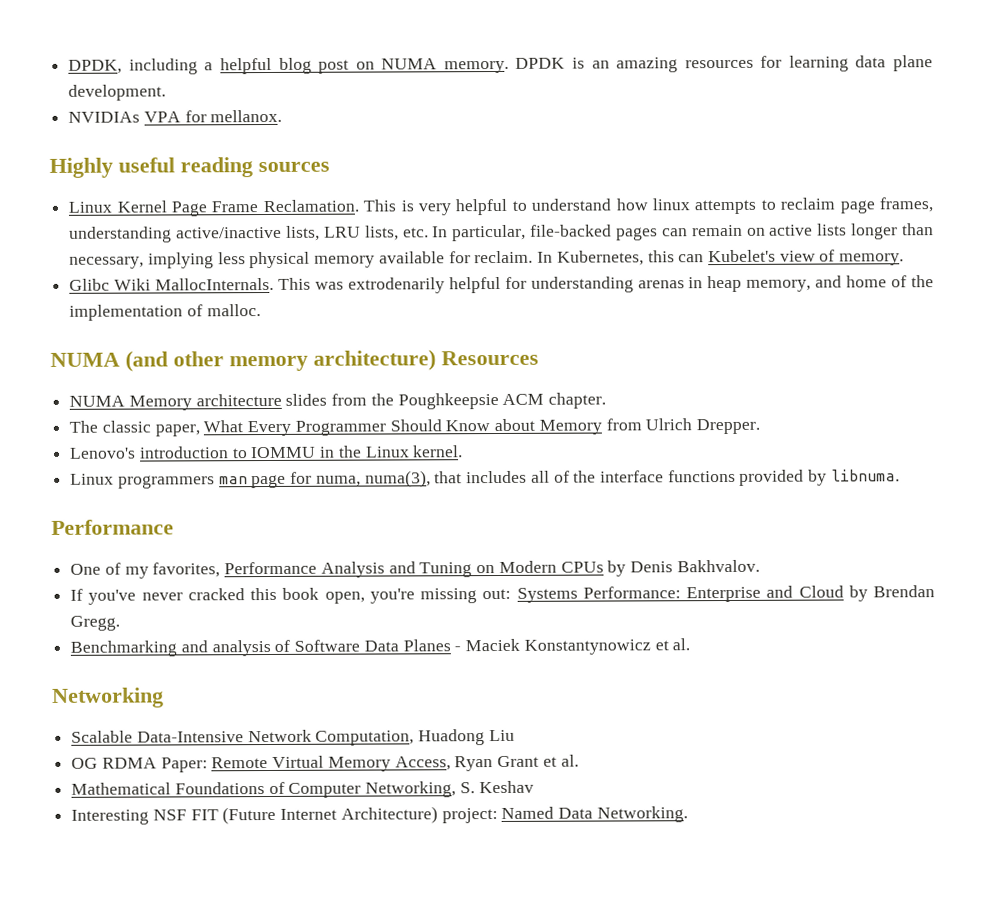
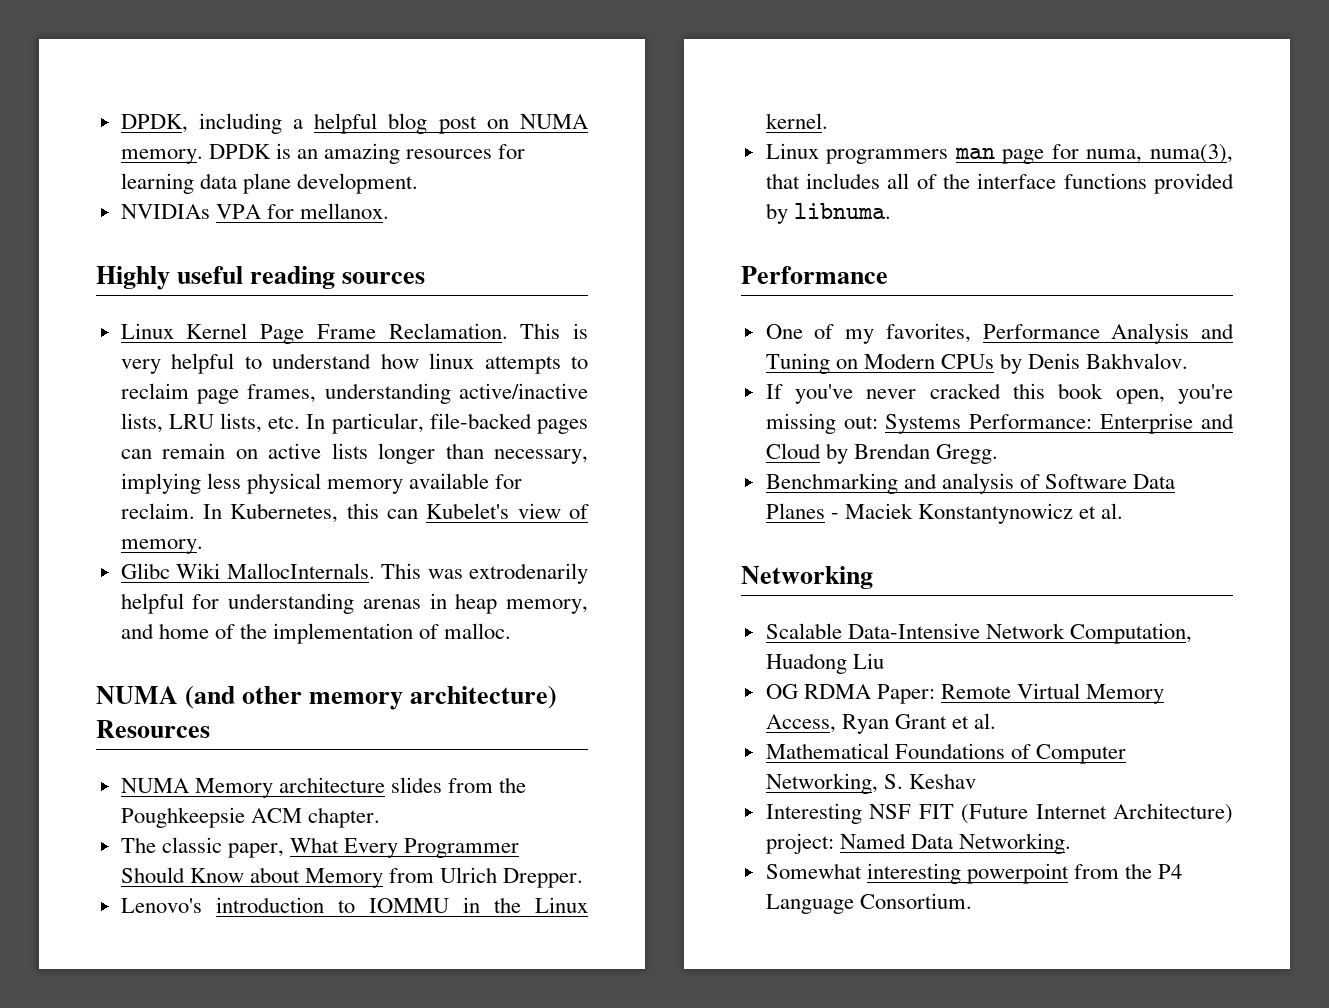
+ Somewhat interesting powerpoint from the P4 Language Consortium.

